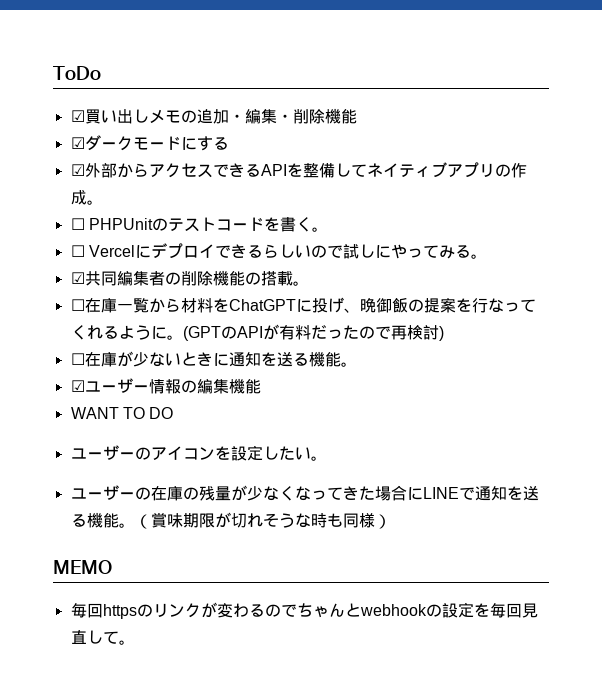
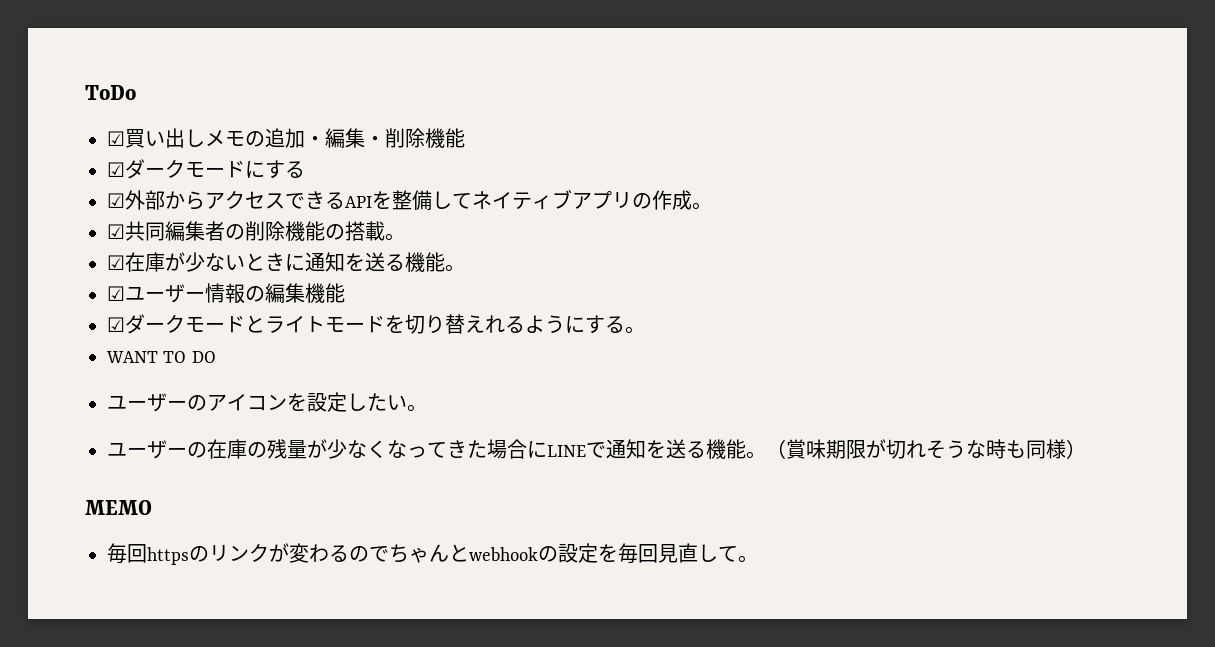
- ☐ PHPUnitのテストコードを書く。
- ☐ Vercelにデプロイできるらしいので試しにやってみる。
- ☐在庫一覧から材料をChatGPTに投げ、晩御飯の提案を行なってくれるように。(GPTのAPIが有料だったので再検討)
- ☐在庫が少ないときに通知を送る機能。
+ ☑在庫が少ないときに通知を送る機能。
+ ☑ダークモードとライトモードを切り替えれるようにする。

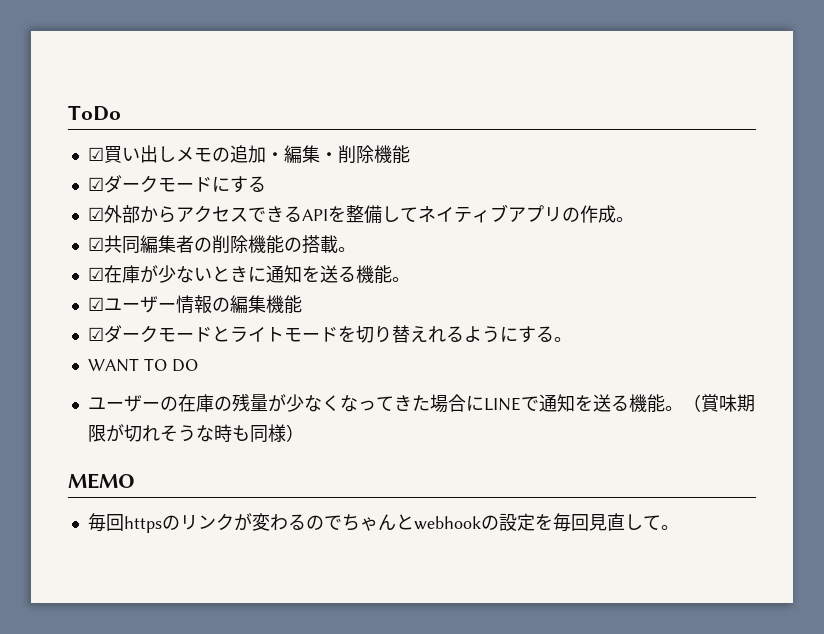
- ユーザーのアイコンを設定したい。

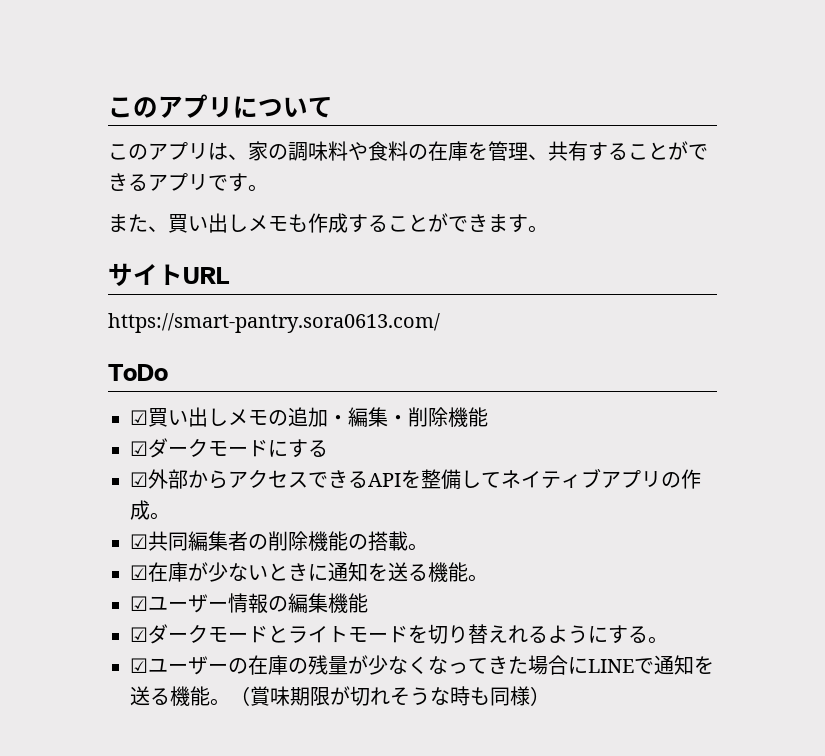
+ このアプリについて
+ このアプリは、家の調味料や食料の在庫を管理、共有することができるアプリです。
+ また、買い出しメモも作成することができます。
+ サイトURL
+ https://smart-pantry.sora0613.com/
- WANT TO DO
- ユーザーの在庫の残量が少なくなってきた場合にLINEで通知を送る機能。
+ ☑ユーザーの在庫の残量が少なくなってきた場合にLINEで通知を送る機能。
- MEMO
- 毎回httpsのリンクが変わるのでちゃんとwebhookの設定を毎回見直して。

